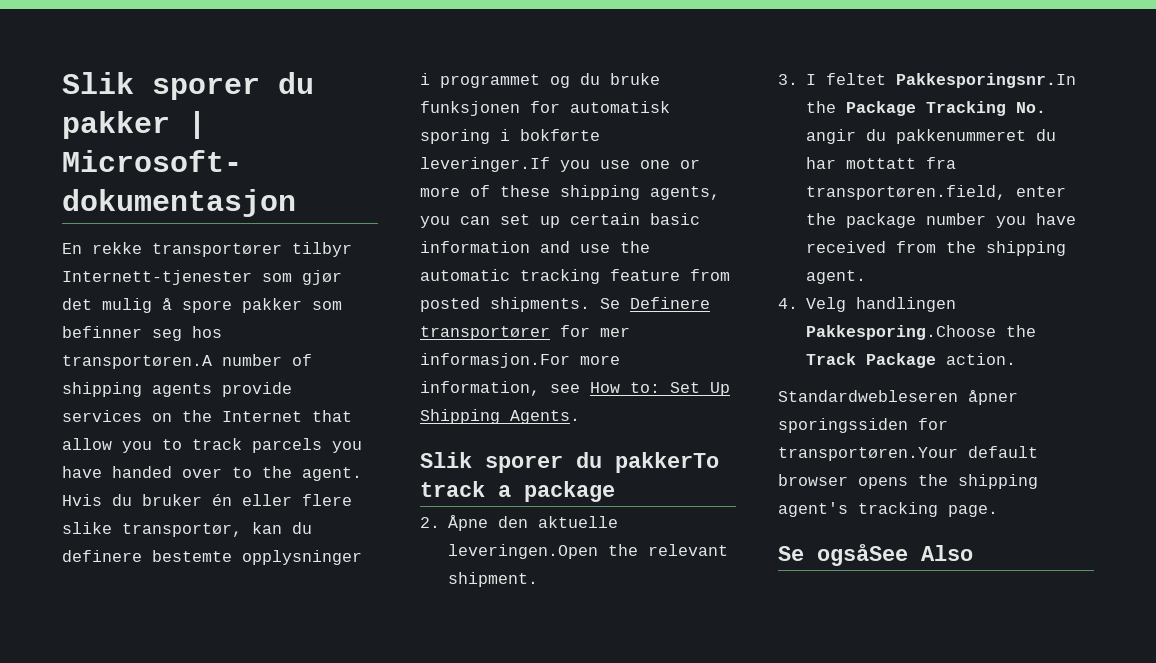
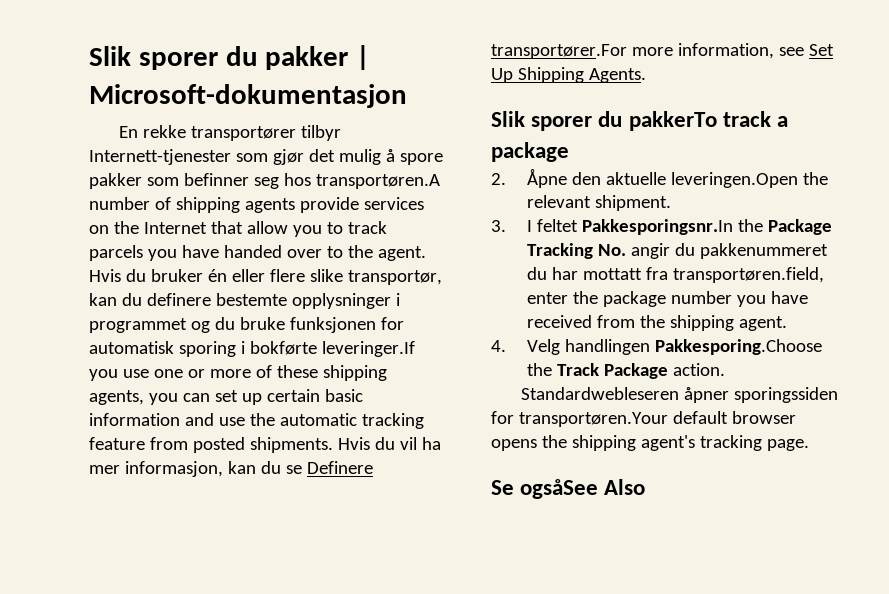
- Se Definere transportører for mer informasjon.For more information, see How to: Set Up Shipping Agents.
+ Hvis du vil ha mer informasjon, kan du se Definere transportører.For more information, see Set Up Shipping Agents.

